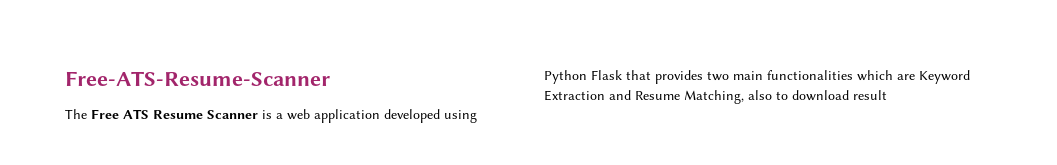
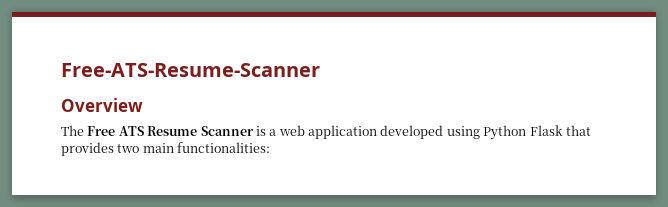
+ Overview
- The Free ATS Resume Scanner is a web application developed using Python Flask that provides two main functionalities which are Keyword Extraction and Resume Matching, also to download result
+ The Free ATS Resume Scanner is a web application developed using Python Flask that provides two main functionalities:

